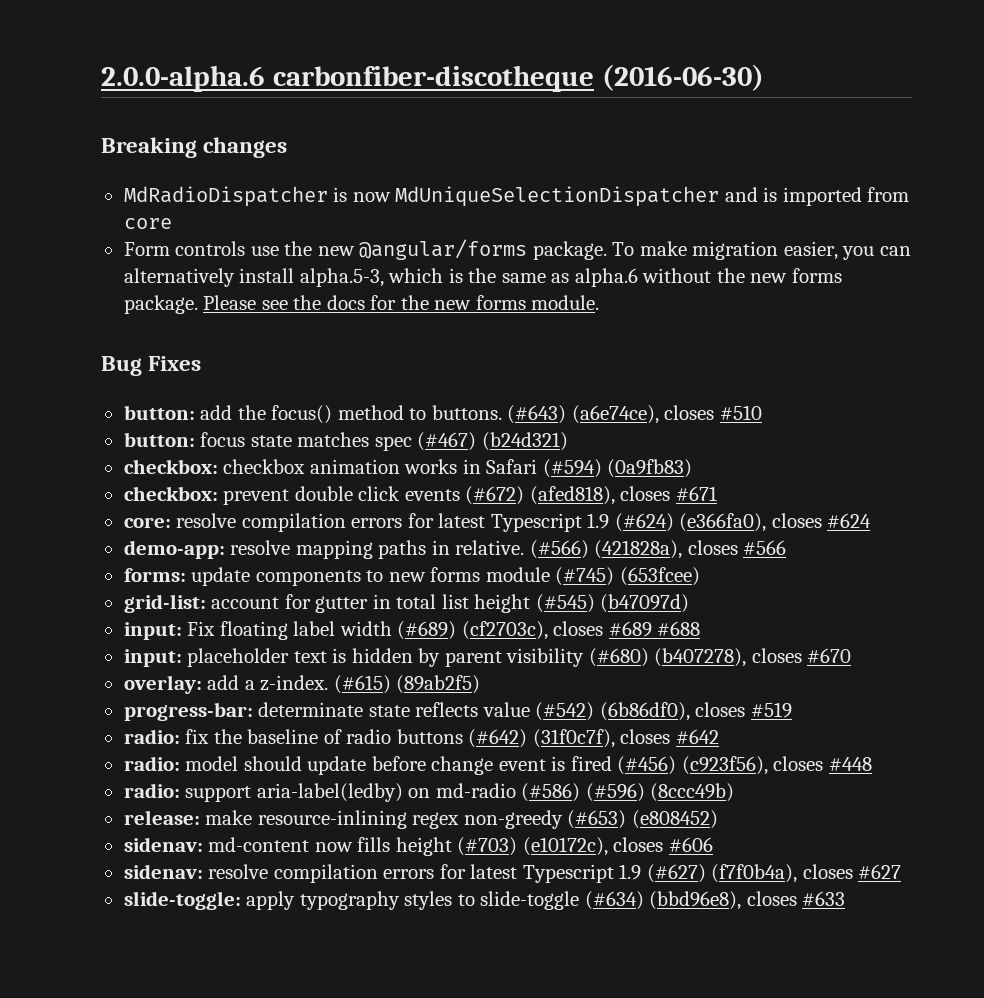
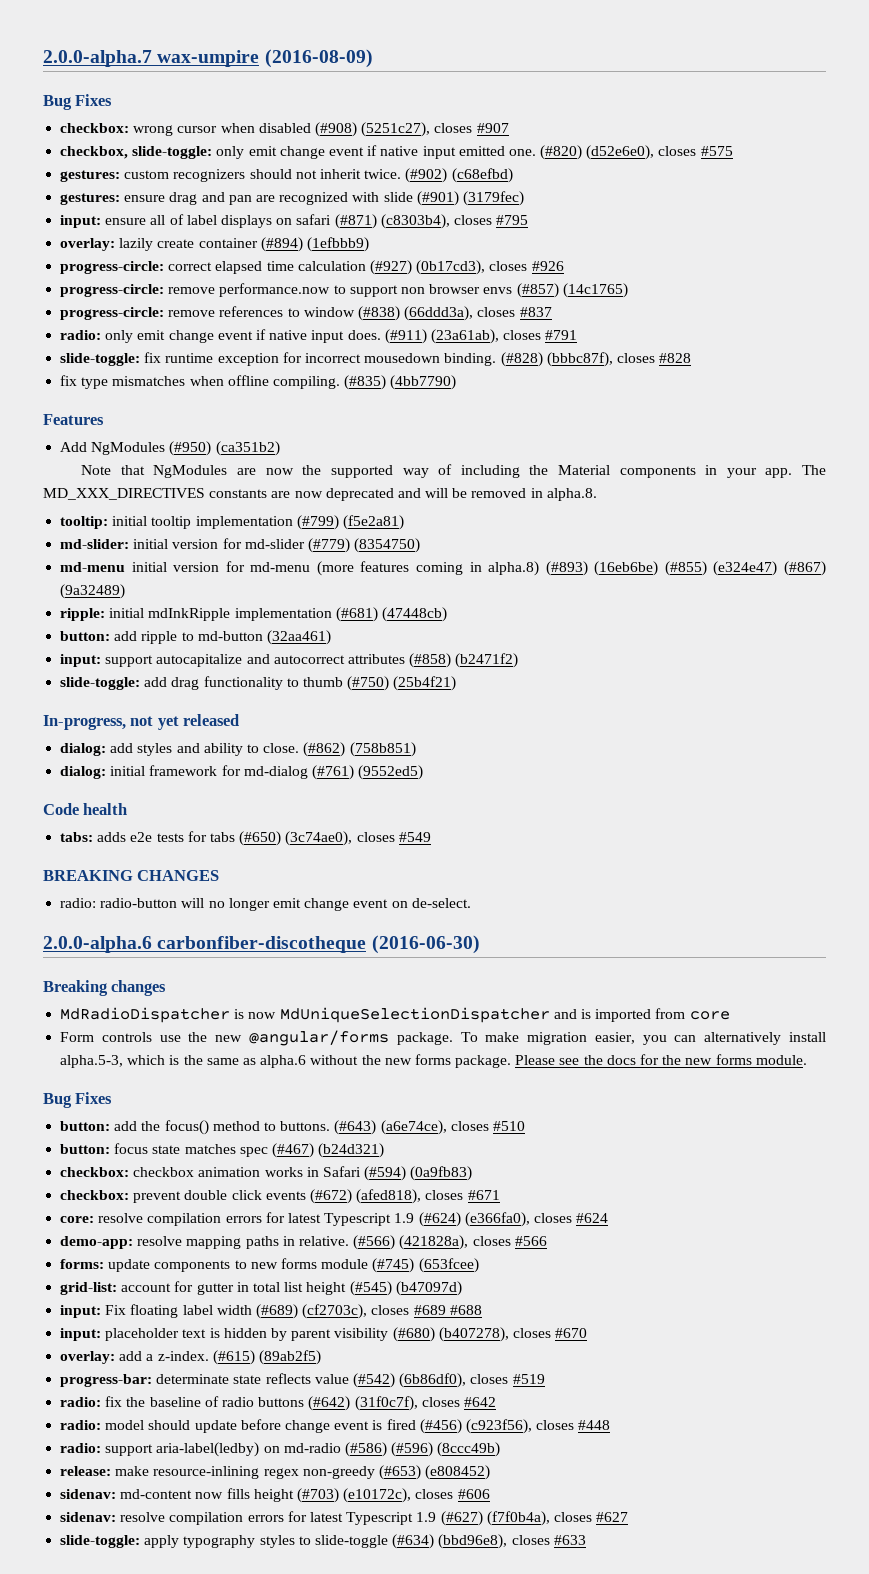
+ 2.0.0-alpha.7 wax-umpire (2016-08-09)
+ Bug Fixes
+ checkbox: wrong cursor when disabled (#908) (5251c27), closes #907
+ checkbox, slide-toggle: only emit change event if native input emitted one. (#820) (d52e6e0), closes #575
+ gestures: custom recognizers should not inherit twice. (#902) (c68efbd)
+ gestures: ensure drag and pan are recognized with slide (#901) (3179fec)
+ input: ensure all of label displays on safari (#871) (c8303b4), closes #795
+ overlay: lazily create container (#894) (1efbbb9)
+ progress-circle: correct elapsed time calculation (#927) (0b17cd3), closes #926
+ progress-circle: remove performance.now to support non browser envs (#857) (14c1765)
+ progress-circle: remove references to window (#838) (66ddd3a), closes #837
+ radio: only emit change event if native input does. (#911) (23a61ab), closes #791
+ slide-toggle: fix runtime exception for incorrect mousedown binding. (#828) (bbbc87f), closes #828
+ fix type mismatches when offline compiling. (#835) (4bb7790)
+ Features
+ Add NgModules (#950) (ca351b2)
+ Note that NgModules are now the supported way of including the Material components in your app. The MD_XXX_DIRECTIVES constants are now deprecated and will be removed in alpha.8.
+ tooltip: initial tooltip implementation (#799) (f5e2a81)
+ md-slider: initial version for md-slider (#779) (8354750)
+ md-menu initial version for md-menu (more features coming in alpha.8) (#893) (16eb6be) (#855) (e324e47) (#867) (9a32489)
+ ripple: initial mdInkRipple implementation (#681) (47448cb)
+ button: add ripple to md-button (32aa461)
+ input: support autocapitalize and autocorrect attributes (#858) (b2471f2)
+ slide-toggle: add drag functionality to thumb (#750) (25b4f21)
+ In-progress, not yet released
+ dialog: add styles and ability to close. (#862) (758b851)
+ dialog: initial framework for md-dialog (#761) (9552ed5)
+ Code health
+ tabs: adds e2e tests for tabs (#650) (3c74ae0), closes #549
+ BREAKING CHANGES
+ radio: radio-button will no longer emit change event on de-select.

